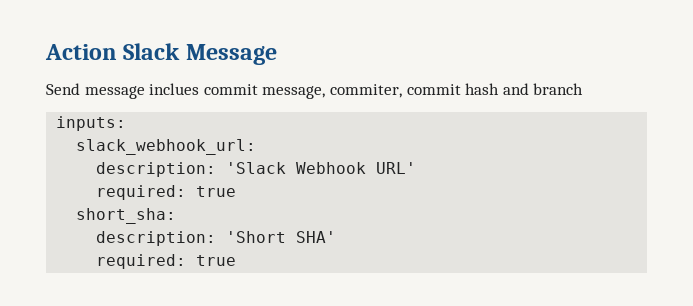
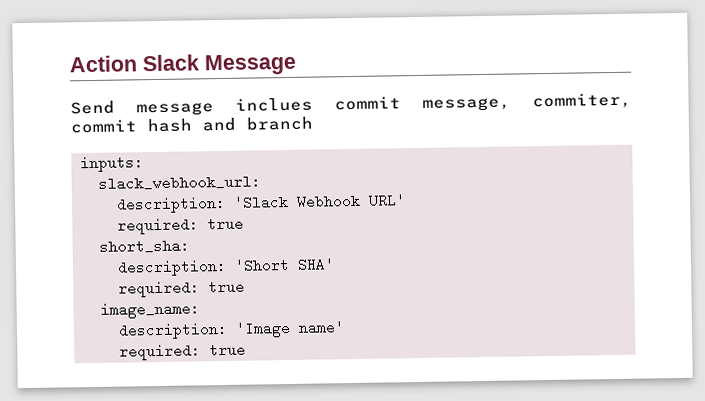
+ image_name:
+ description: 'Image name'
+ required: true

